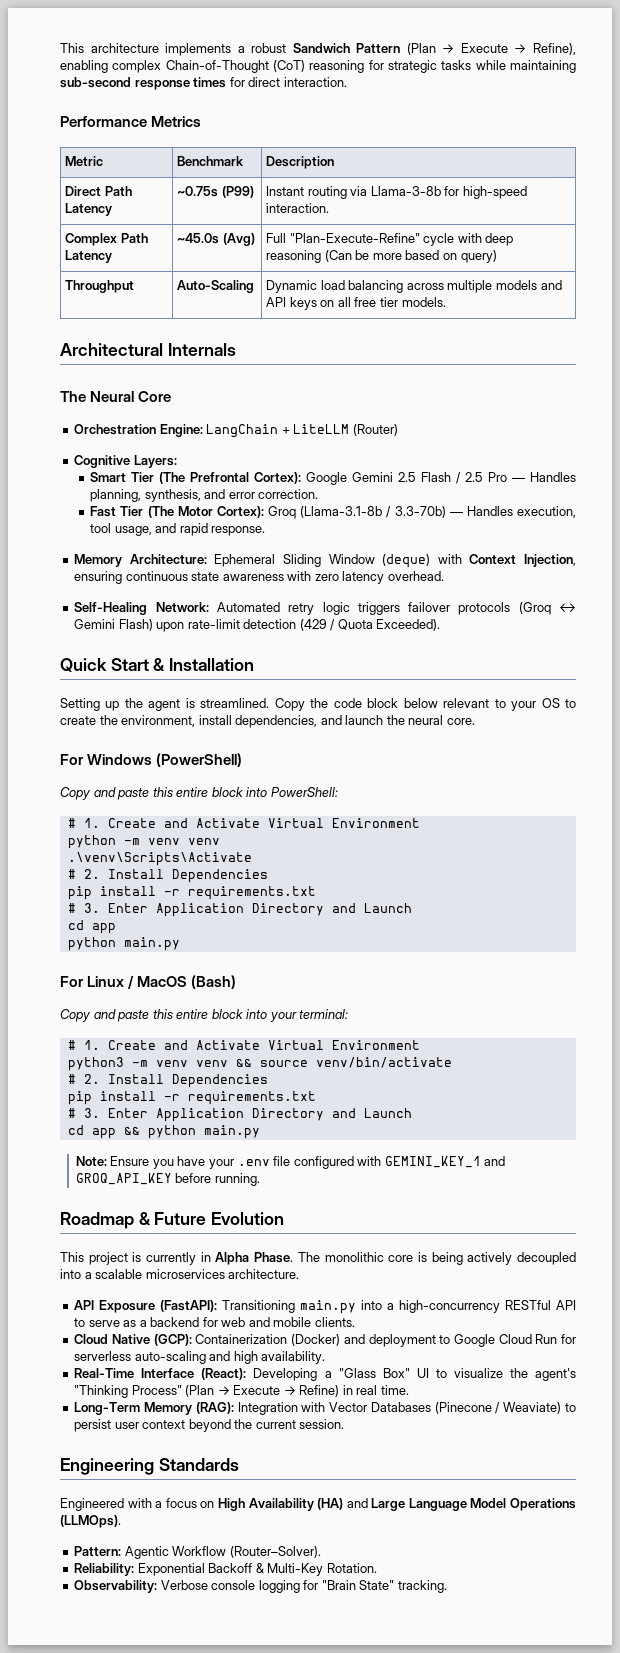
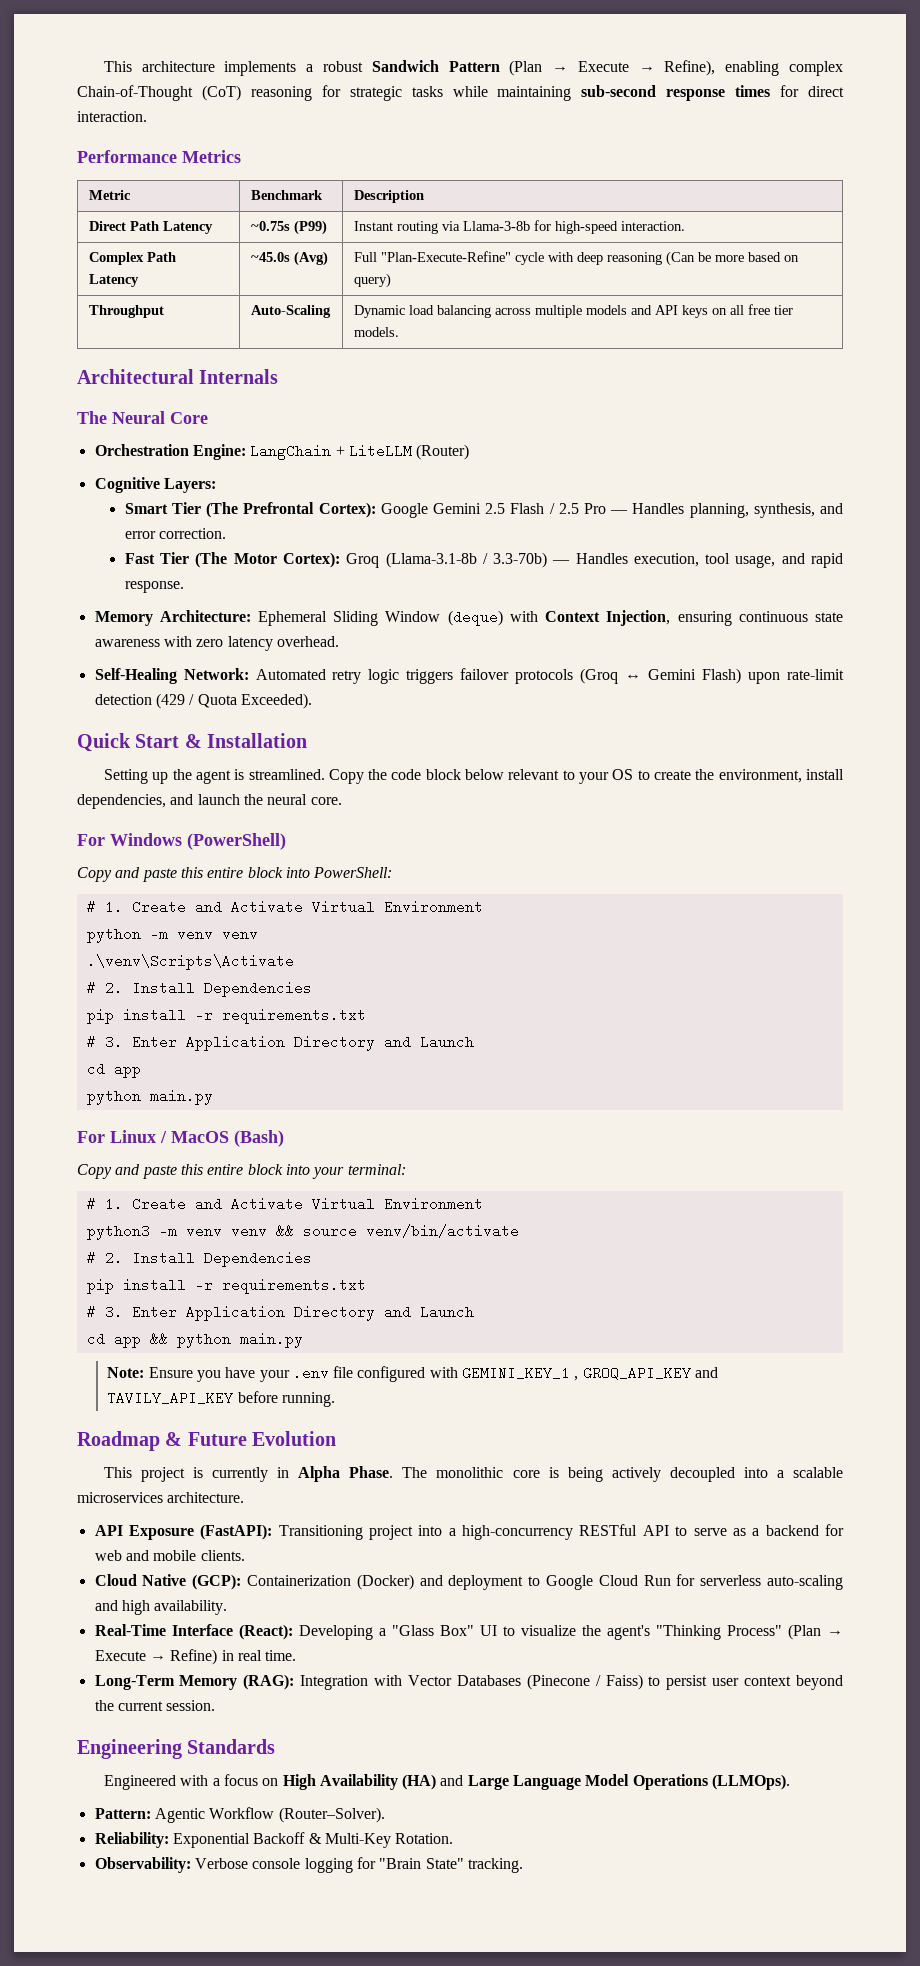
- Note: Ensure you have your .env file configured with GEMINI_KEY_1 and GROQ_API_KEY before running.
+ Note: Ensure you have your .env file configured with GEMINI_KEY_1 , GROQ_API_KEY and TAVILY_API_KEY before running.
- API Exposure (FastAPI): Transitioning main.py into a high-concurrency RESTful API to serve as a backend for web and mobile clients.
+ API Exposure (FastAPI): Transitioning project into a high-concurrency RESTful API to serve as a backend for web and mobile clients.
- Long-Term Memory (RAG): Integration with Vector Databases (Pinecone / Weaviate) to persist user context beyond the current session.
+ Long-Term Memory (RAG): Integration with Vector Databases (Pinecone / Faiss) to persist user context beyond the current session.

